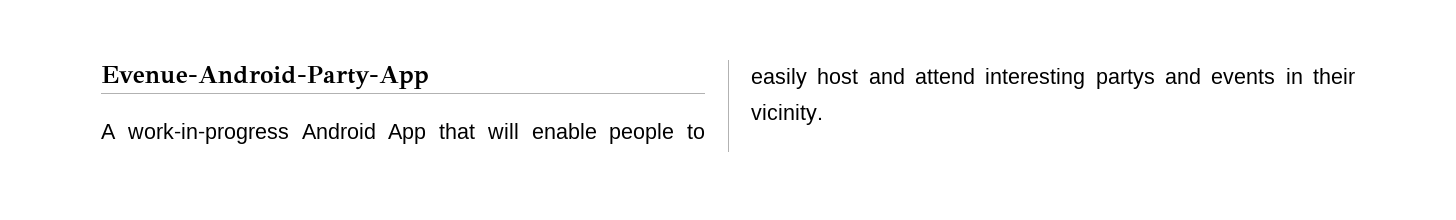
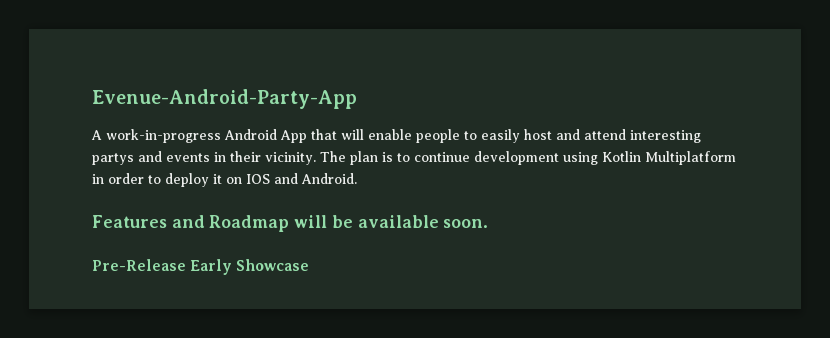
+ The plan is to continue development using Kotlin Multiplatform in order to deploy it on IOS and Android.
+ Features and Roadmap will be available soon.
+ Pre-Release Early Showcase

